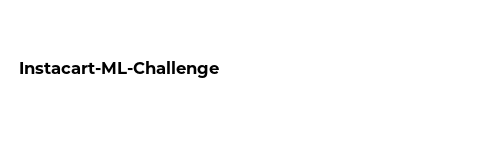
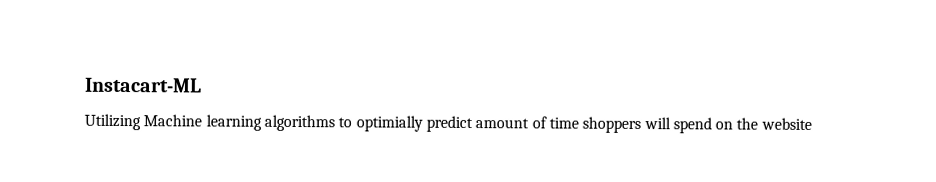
- Instacart-ML-Challenge
+ Instacart-ML
+ Utilizing Machine learning algorithms to optimially predict amount of time shoppers will spend on the website

